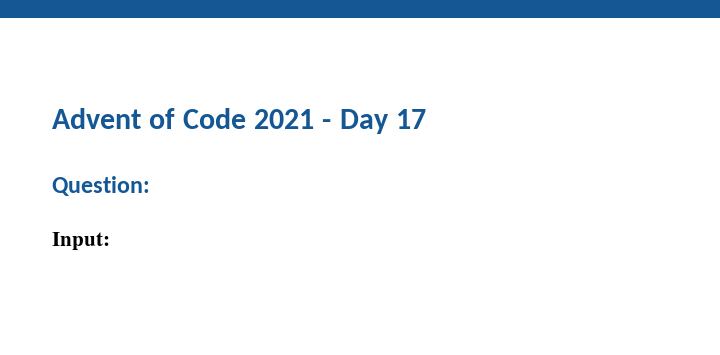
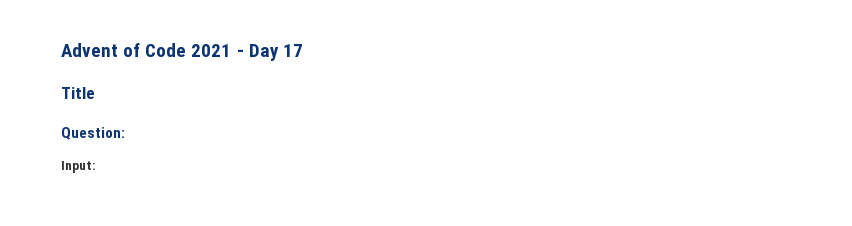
+ Title

